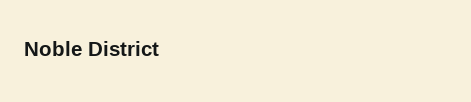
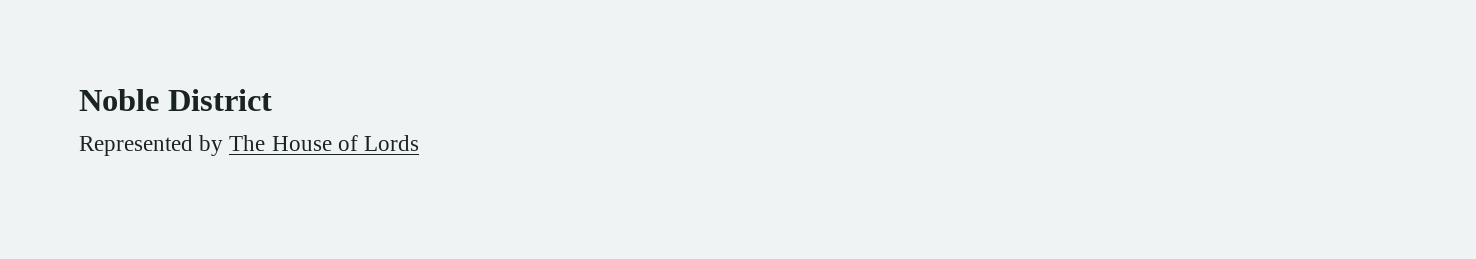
+ Represented by The House of Lords

